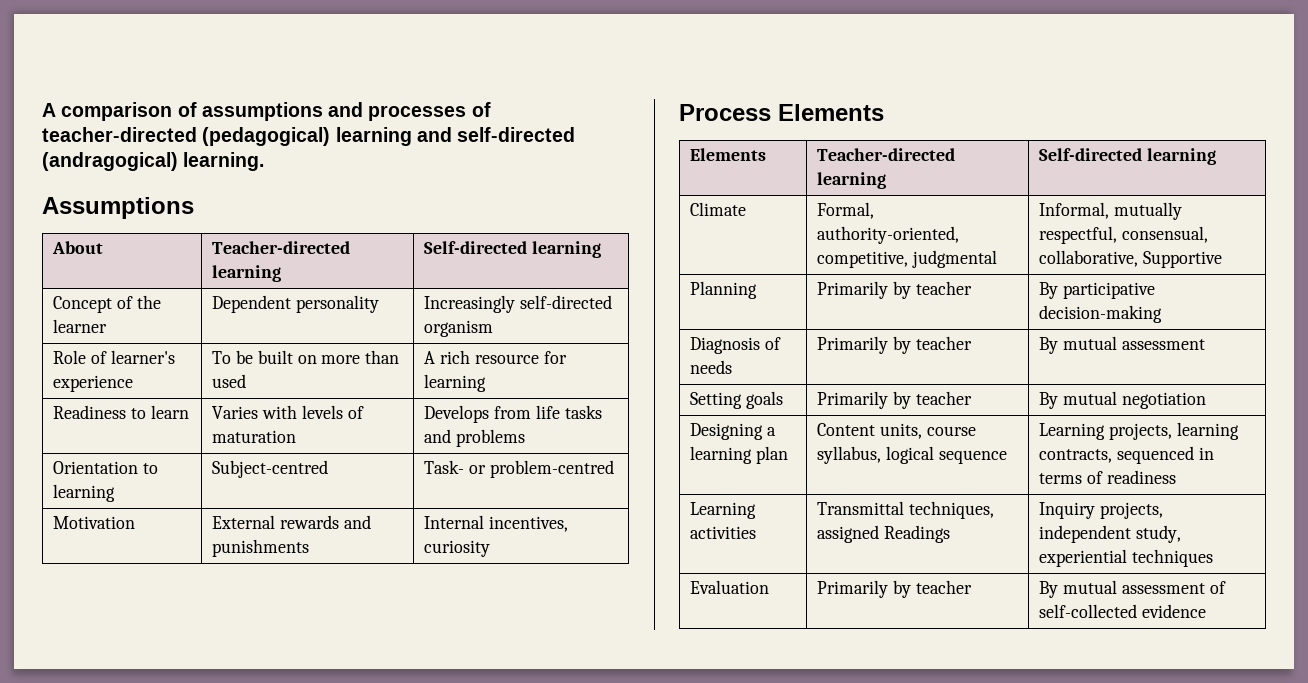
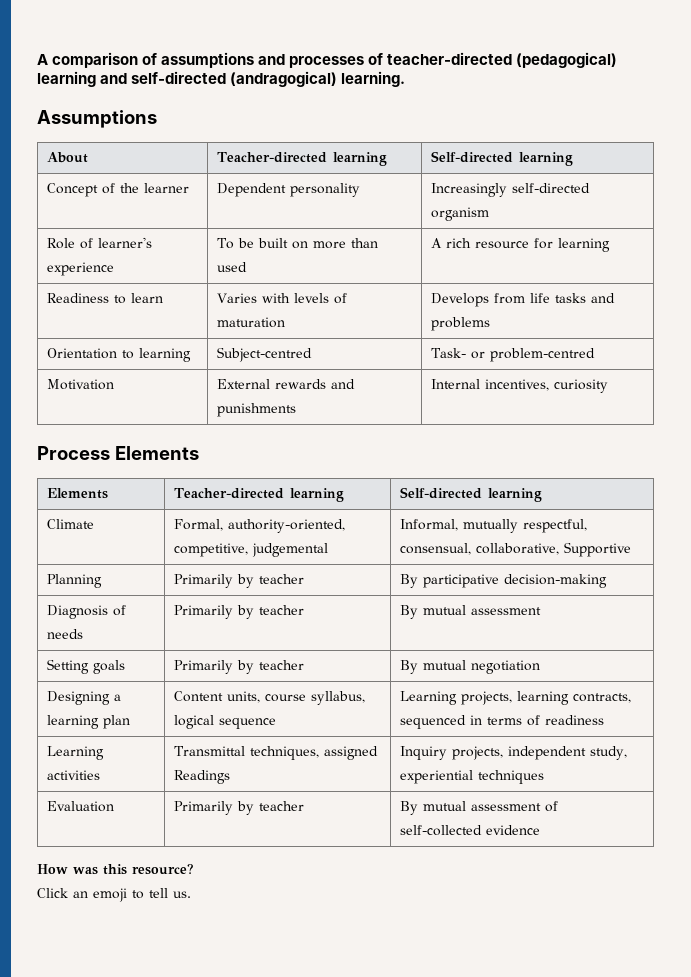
- Climate | Formal, authority-oriented, competitive, judgmental | Informal, mutually respectful, consensual, collaborative, Supportive
+ Climate | Formal, authority-oriented, competitive, judgemental | Informal, mutually respectful, consensual, collaborative, Supportive
+ How was this resource?
+ Click an emoji to tell us.

